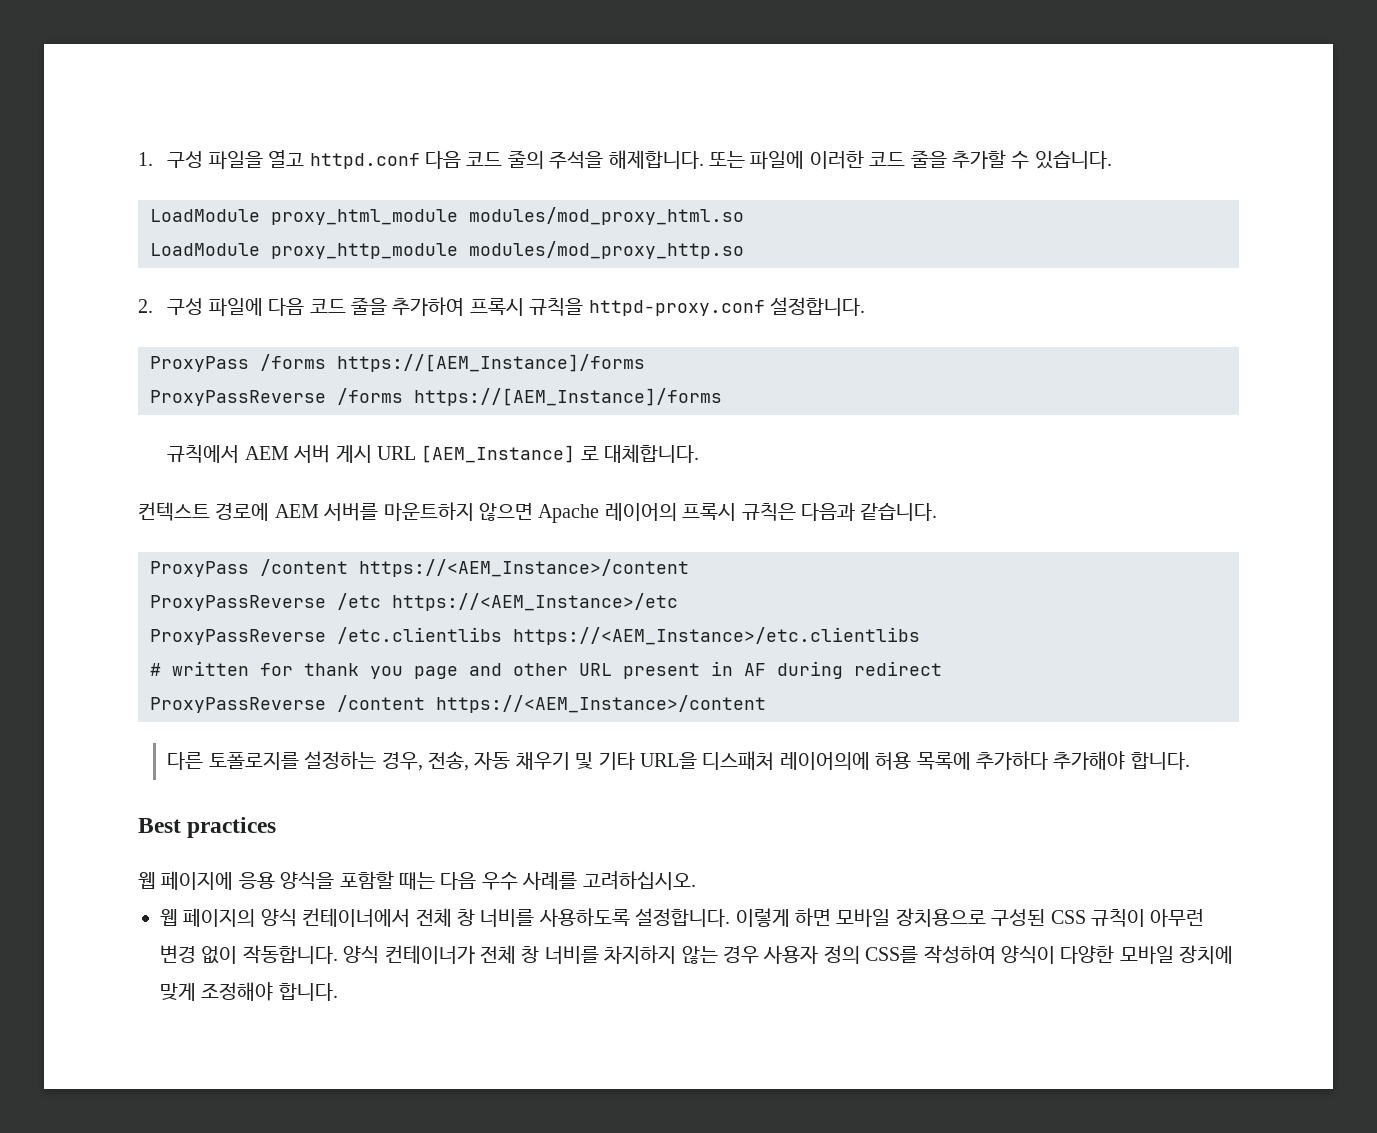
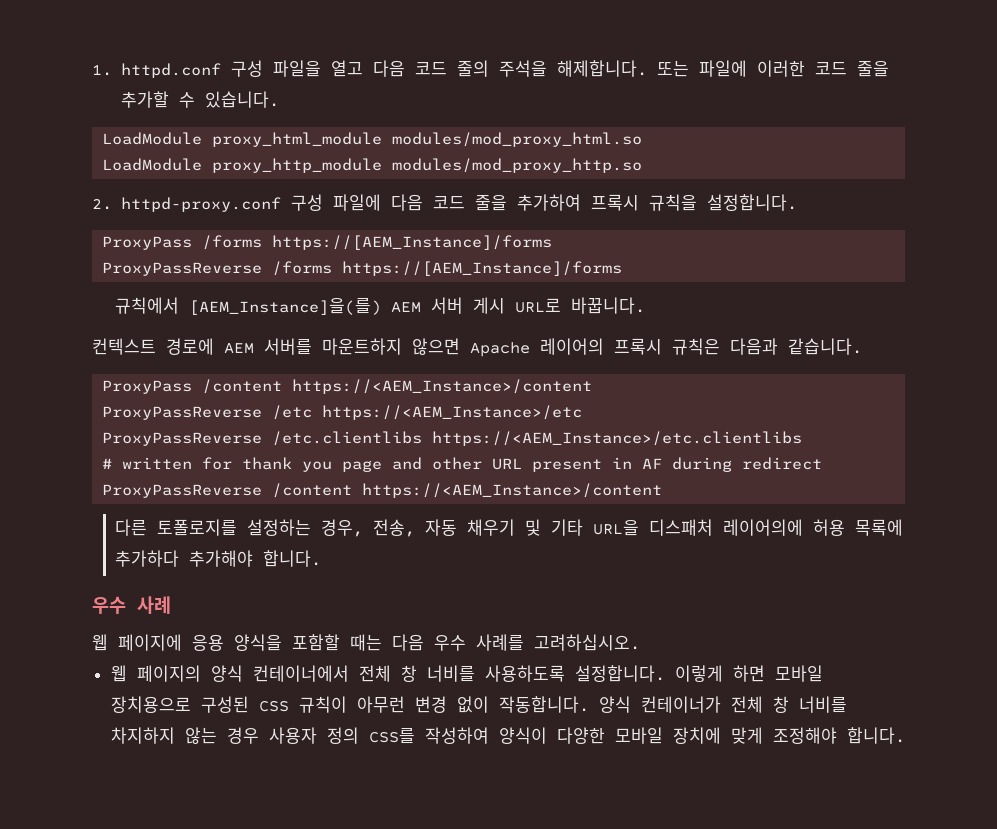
- 1. 구성 파일을 열고 httpd.conf 다음 코드 줄의 주석을 해제합니다.
+ 1. httpd.conf 구성 파일을 열고 다음 코드 줄의 주석을 해제합니다.
- 2. 구성 파일에 다음 코드 줄을 추가하여 프록시 규칙을 httpd-proxy.conf 설정합니다.
+ 2. httpd-proxy.conf 구성 파일에 다음 코드 줄을 추가하여 프록시 규칙을 설정합니다.
- 규칙에서 AEM 서버 게시 URL [AEM_Instance] 로 대체합니다.
+ 규칙에서 [AEM_Instance]을(를) AEM 서버 게시 URL로 바꿉니다.
- Best practices
+ 우수 사례

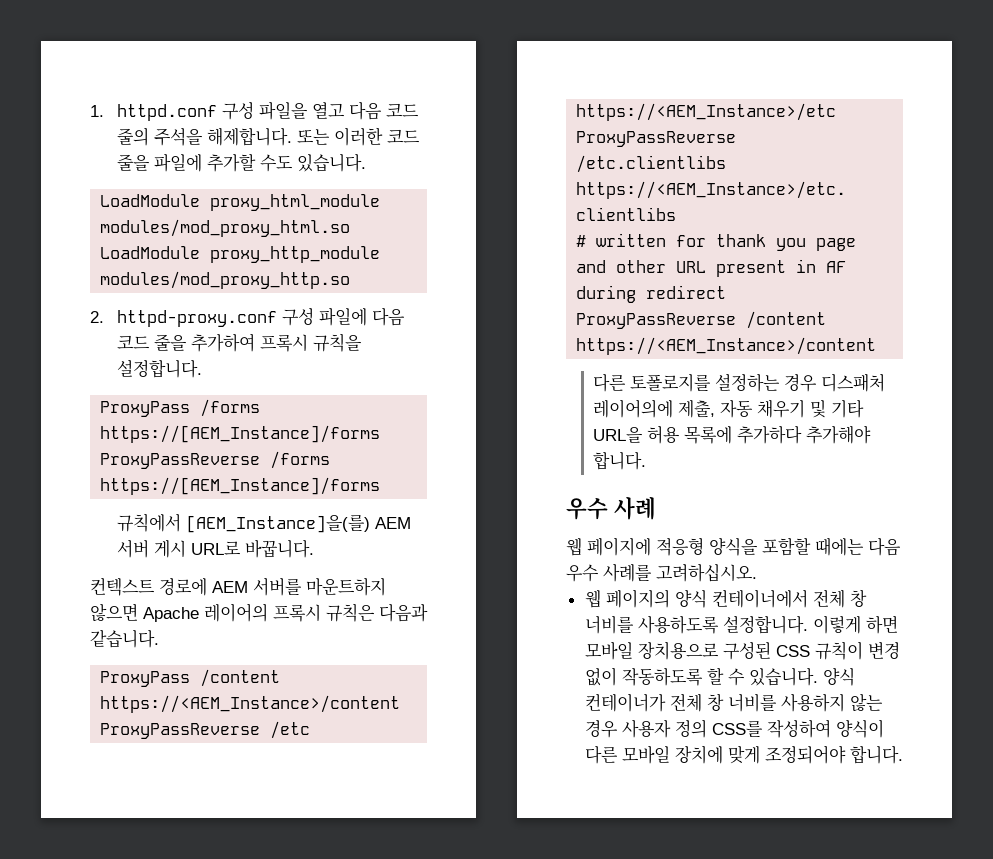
- 또는 파일에 이러한 코드 줄을 추가할 수 있습니다.
+ 또는 이러한 코드 줄을 파일에 추가할 수도 있습니다.
- 다른 토폴로지를 설정하는 경우, 전송, 자동 채우기 및 기타 URL을 디스패처 레이어의에 허용 목록에 추가하다 추가해야 합니다.
+ 다른 토폴로지를 설정하는 경우 디스패처 레이어의에 제출, 자동 채우기 및 기타 URL을 허용 목록에 추가하다 추가해야 합니다.
- 웹 페이지에 응용 양식을 포함할 때는 다음 우수 사례를 고려하십시오.
+ 웹 페이지에 적응형 양식을 포함할 때에는 다음 우수 사례를 고려하십시오.
- 이렇게 하면 모바일 장치용으로 구성된 CSS 규칙이 아무런 변경 없이 작동합니다.
+ 이렇게 하면 모바일 장치용으로 구성된 CSS 규칙이 변경 없이 작동하도록 할 수 있습니다.
- 양식 컨테이너가 전체 창 너비를 차지하지 않는 경우 사용자 정의 CSS를 작성하여 양식이 다양한 모바일 장치에 맞게 조정해야 합니다.
+ 양식 컨테이너가 전체 창 너비를 사용하지 않는 경우 사용자 정의 CSS를 작성하여 양식이 다른 모바일 장치에 맞게 조정되어야 합니다.

